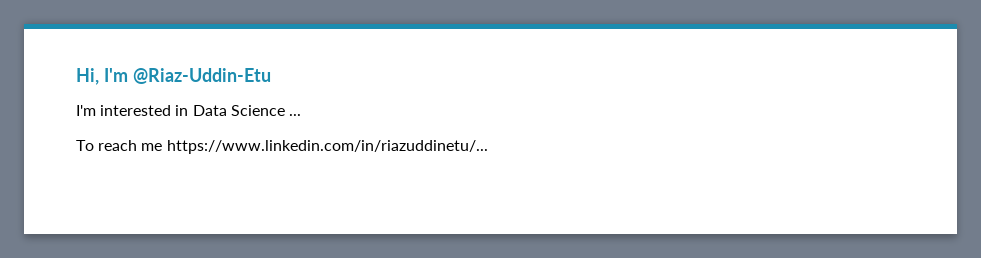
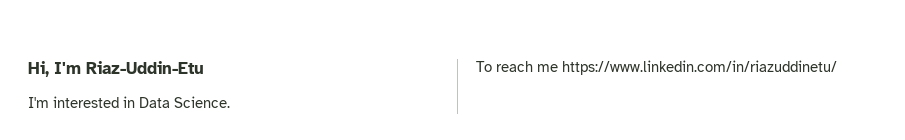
- Hi, I'm @Riaz-Uddin-Etu
+ Hi, I'm Riaz-Uddin-Etu
- I'm interested in Data Science ...
+ I'm interested in Data Science.
- To reach me https://www.linkedin.com/in/riazuddinetu/...
+ To reach me https://www.linkedin.com/in/riazuddinetu/

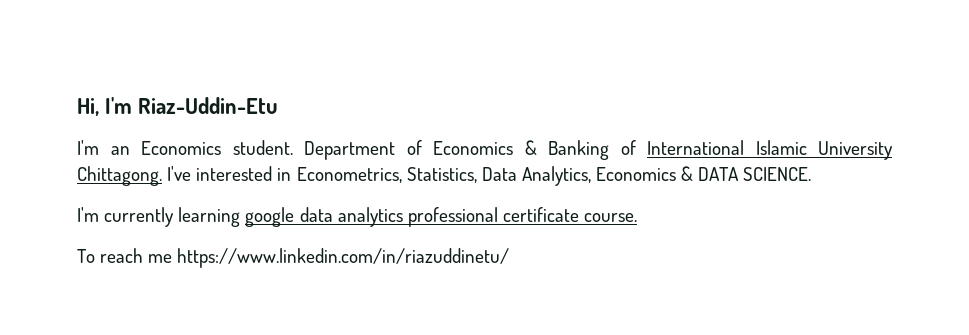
- I'm interested in Data Science.
+ I'm an Economics student. Department of Economics & Banking of International Islamic University Chittagong. I've interested in Econometrics, Statistics, Data Analytics, Economics & DATA SCIENCE.
+ I'm currently learning google data analytics professional certificate course.

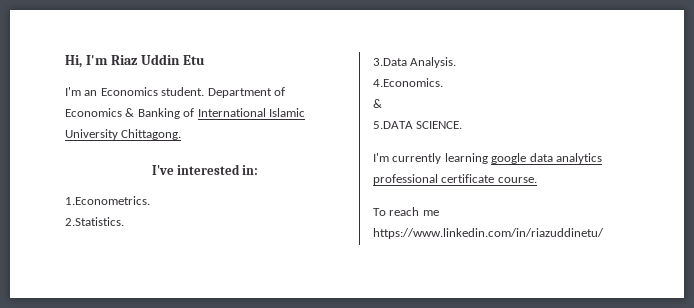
- Hi, I'm Riaz-Uddin-Etu
+ Hi, I'm Riaz Uddin Etu
- Department of Economics & Banking of International Islamic University Chittagong. I've interested in Econometrics, Statistics, Data Analytics, Economics & DATA SCIENCE.
+ Department of Economics & Banking of International Islamic University Chittagong.
+ I've interested in:
+ 1.Econometrics.
+ 2.Statistics.
+ 3.Data Analysis.
+ 4.Economics.
+ &
+ 5.DATA SCIENCE.

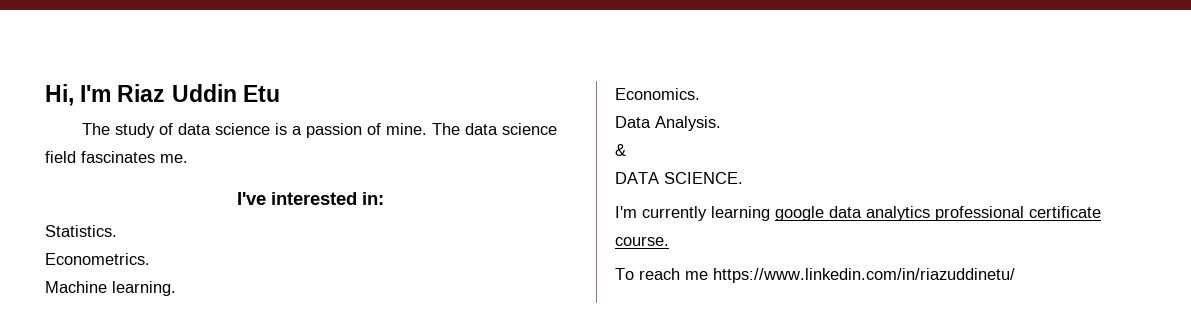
- I'm an Economics student. Department of Economics & Banking of International Islamic University Chittagong.
+ The study of data science is a passion of mine. The data science field fascinates me.
  I've interested in:
- 1.Econometrics.
- 2.Statistics.
- 3.Data Analysis.
+ Statistics.
+ Econometrics.
+ Machine learning.
+ Economics.
+ Data Analysis.
- 4.Economics.
- 5.DATA SCIENCE.
+ DATA SCIENCE.

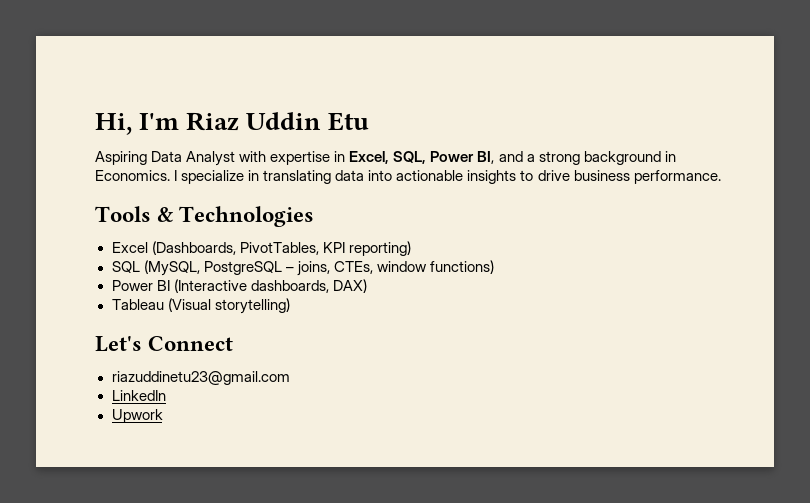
- The study of data science is a passion of mine. The data science field fascinates me.
- I've interested in:
- Statistics.
- Econometrics.
- Machine learning.
- Economics.
- Data Analysis.
- &
- DATA SCIENCE.
- I'm currently learning google data analytics professional certificate course.
- To reach me https://www.linkedin.com/in/riazuddinetu/
+ Aspiring Data Analyst with expertise in Excel, SQL, Power BI, and a strong background in Economics. I specialize in translating data into actionable insights to drive business performance.
+ Tools & Technologies
+ Excel (Dashboards, PivotTables, KPI reporting)
+ SQL (MySQL, PostgreSQL – joins, CTEs, window functions)
+ Power BI (Interactive dashboards, DAX)
+ Tableau (Visual storytelling)
+ Let's Connect
+ riazuddinetu23@gmail.com
+ LinkedIn
+ Upwork

